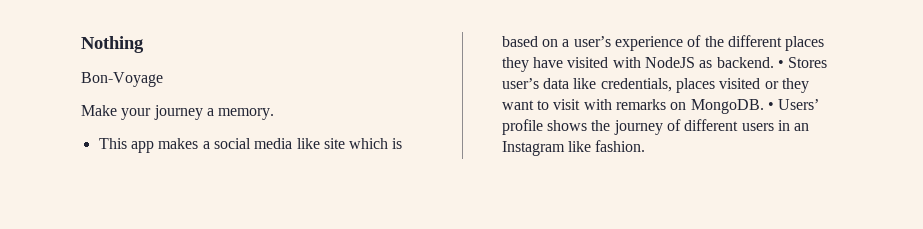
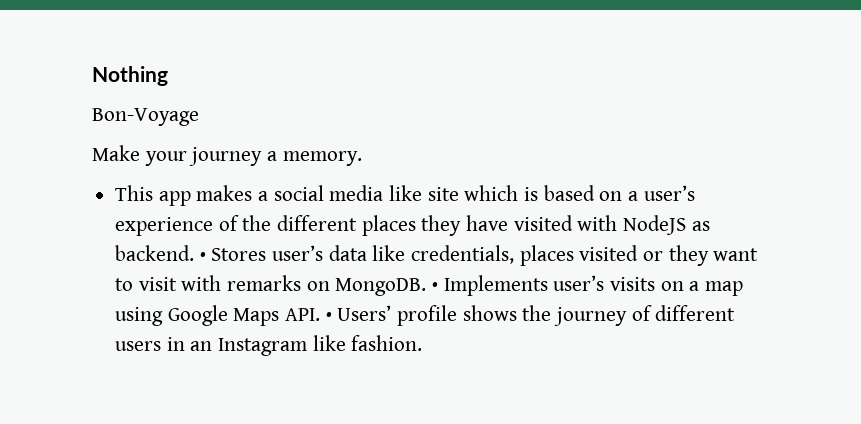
- • Users’ profile shows the journey of different users in an Instagram like fashion.
+ • Implements user’s visits on a map using Google Maps API. • Users’ profile shows the journey of different users in an Instagram like fashion.

